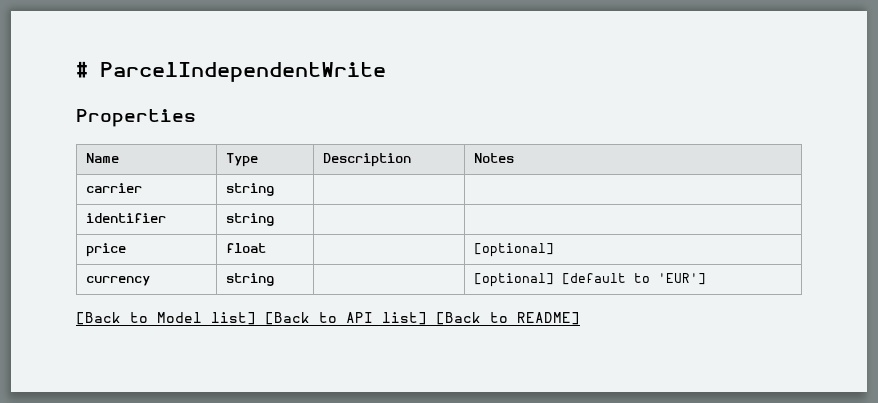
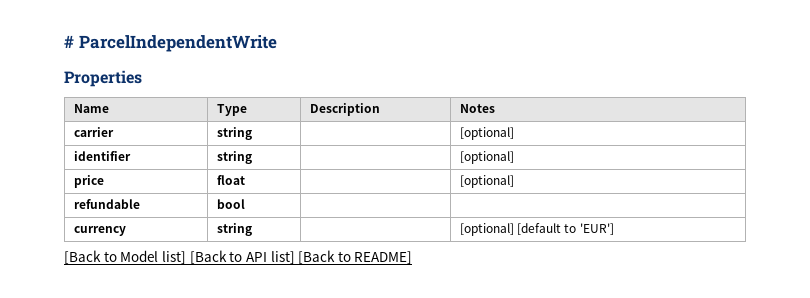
- carrier | string | |
+ carrier | string | | [optional]
- identifier | string | |
+ identifier | string | | [optional]
+ refundable | bool | |

